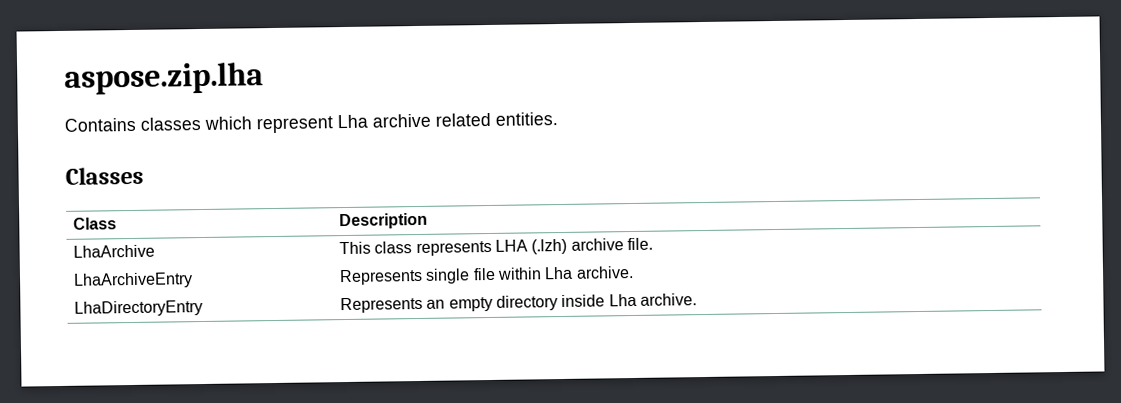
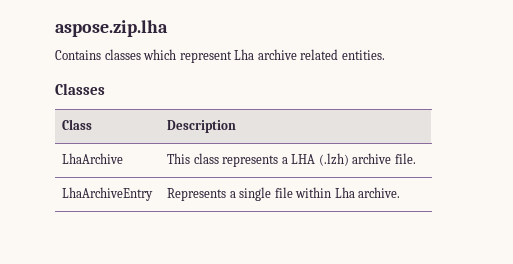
- LhaArchive | This class represents LHA (.lzh) archive file.
+ LhaArchive | This class represents a LHA (.lzh) archive file.
- LhaArchiveEntry | Represents single file within Lha archive.
+ LhaArchiveEntry | Represents a single file within Lha archive.
- LhaDirectoryEntry | Represents an empty directory inside Lha archive.

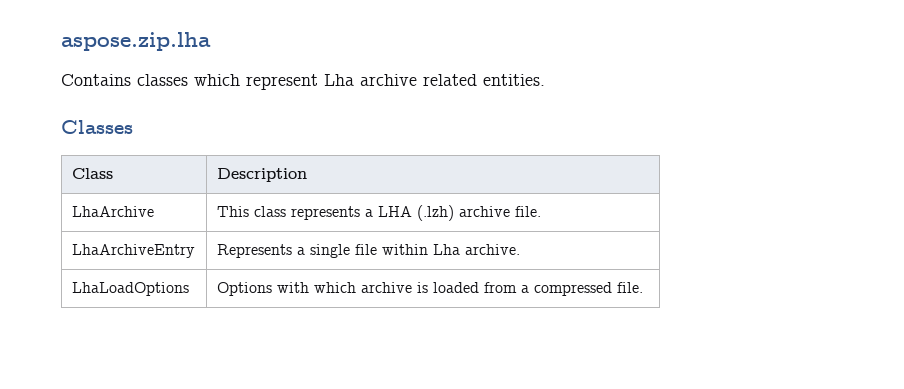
+ LhaLoadOptions | Options with which archive is loaded from a compressed file.

